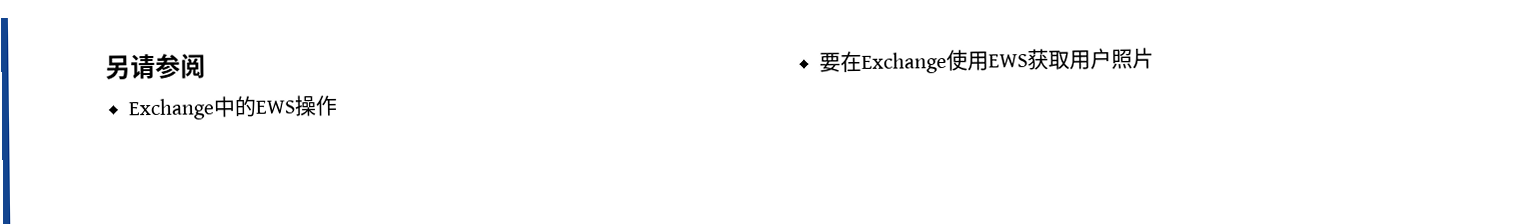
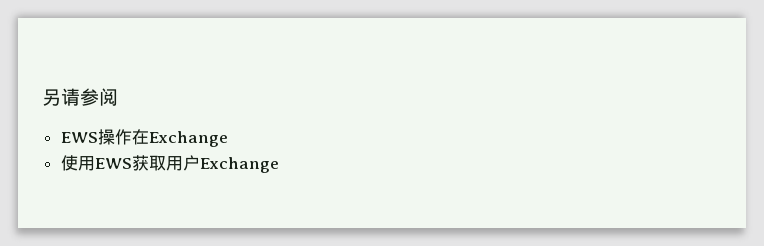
- Exchange中的EWS操作
- 要在Exchange使用EWS获取用户照片
+ EWS操作在Exchange
+ 使用EWS获取用户Exchange

